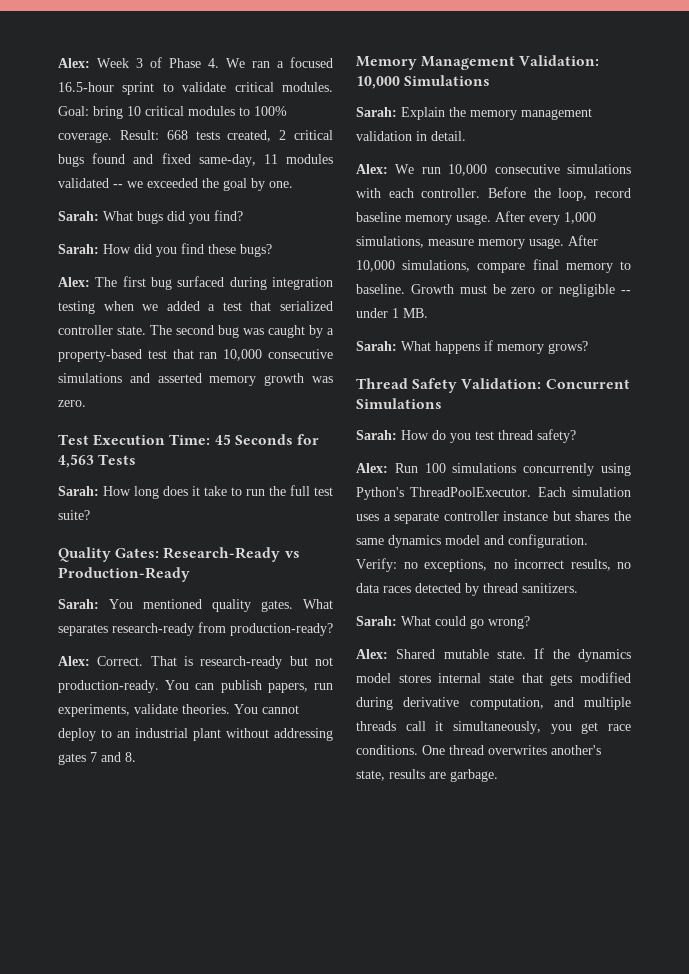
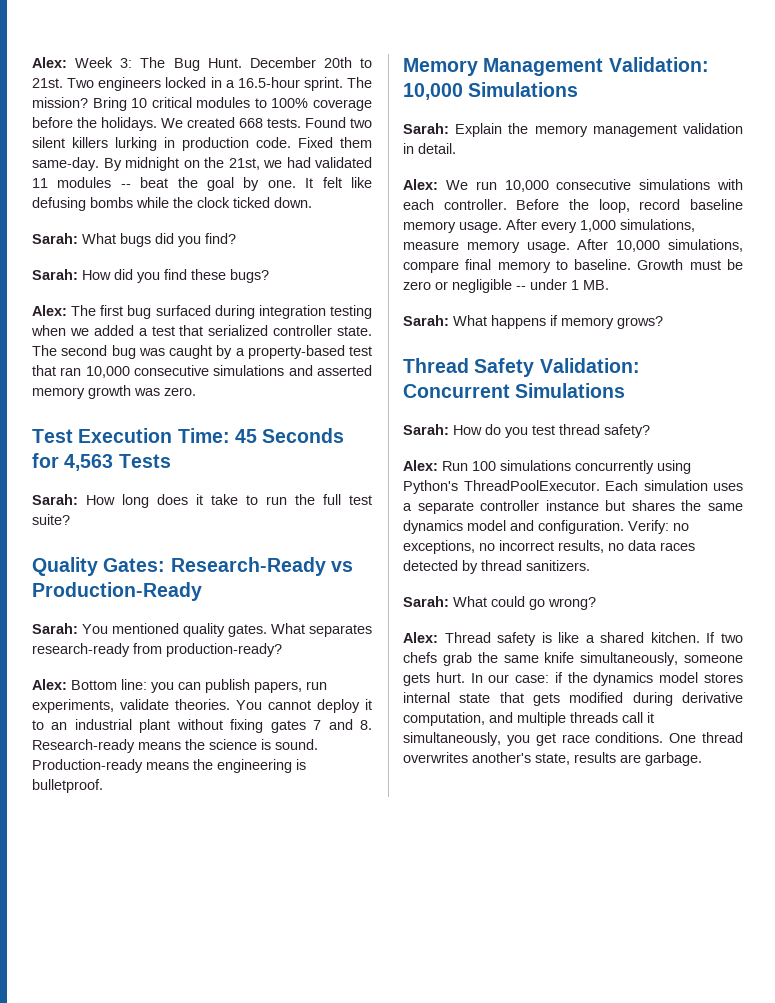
- Alex: Week 3 of Phase 4. We ran a focused 16.5-hour sprint to validate critical modules. Goal: bring 10 critical modules to 100% coverage. Result: 668 tests created, 2 critical bugs found and fixed same-day, 11 modules validated -- we exceeded the goal by one.
+ Alex: Week 3: The Bug Hunt. December 20th to 21st. Two engineers locked in a 16.5-hour sprint. The mission? Bring 10 critical modules to 100% coverage before the holidays. We created 668 tests. Found two silent killers lurking in production code. Fixed them same-day. By midnight on the 21st, we had validated 11 modules -- beat the goal by one. It felt like defusing bombs while the clock ticked down.
- Alex: Correct. That is research-ready but not production-ready. You can publish papers, run experiments, validate theories.
+ Alex: Bottom line: you can publish papers, run experiments, validate theories.
- You cannot deploy to an industrial plant without addressing gates 7 and 8.
+ You cannot deploy it to an industrial plant without fixing gates 7 and 8. Research-ready means the science is sound. Production-ready means the engineering is bulletproof.
- Alex: Shared mutable state. If the dynamics model stores internal state that gets modified during derivative computation, and multiple threads call it simultaneously, you get race conditions.
+ Alex: Thread safety is like a shared kitchen. If two chefs grab the same knife simultaneously, someone gets hurt. In our case: if the dynamics model stores internal state that gets modified during derivative computation, and multiple threads call it simultaneously, you get race conditions.

